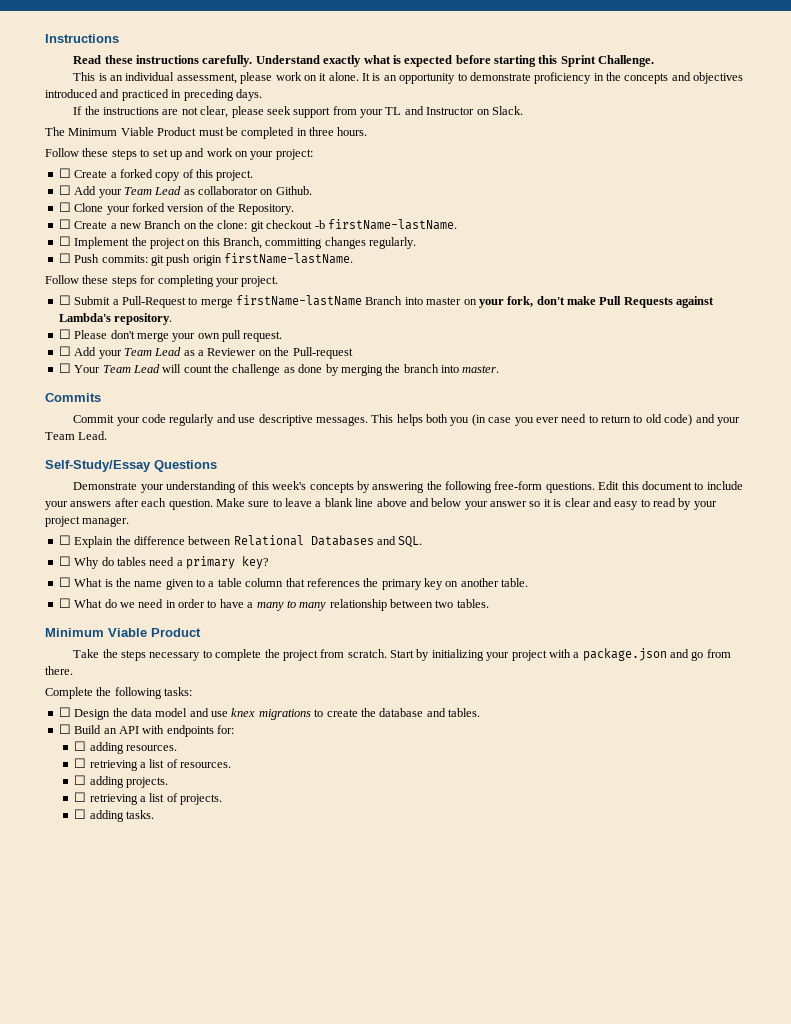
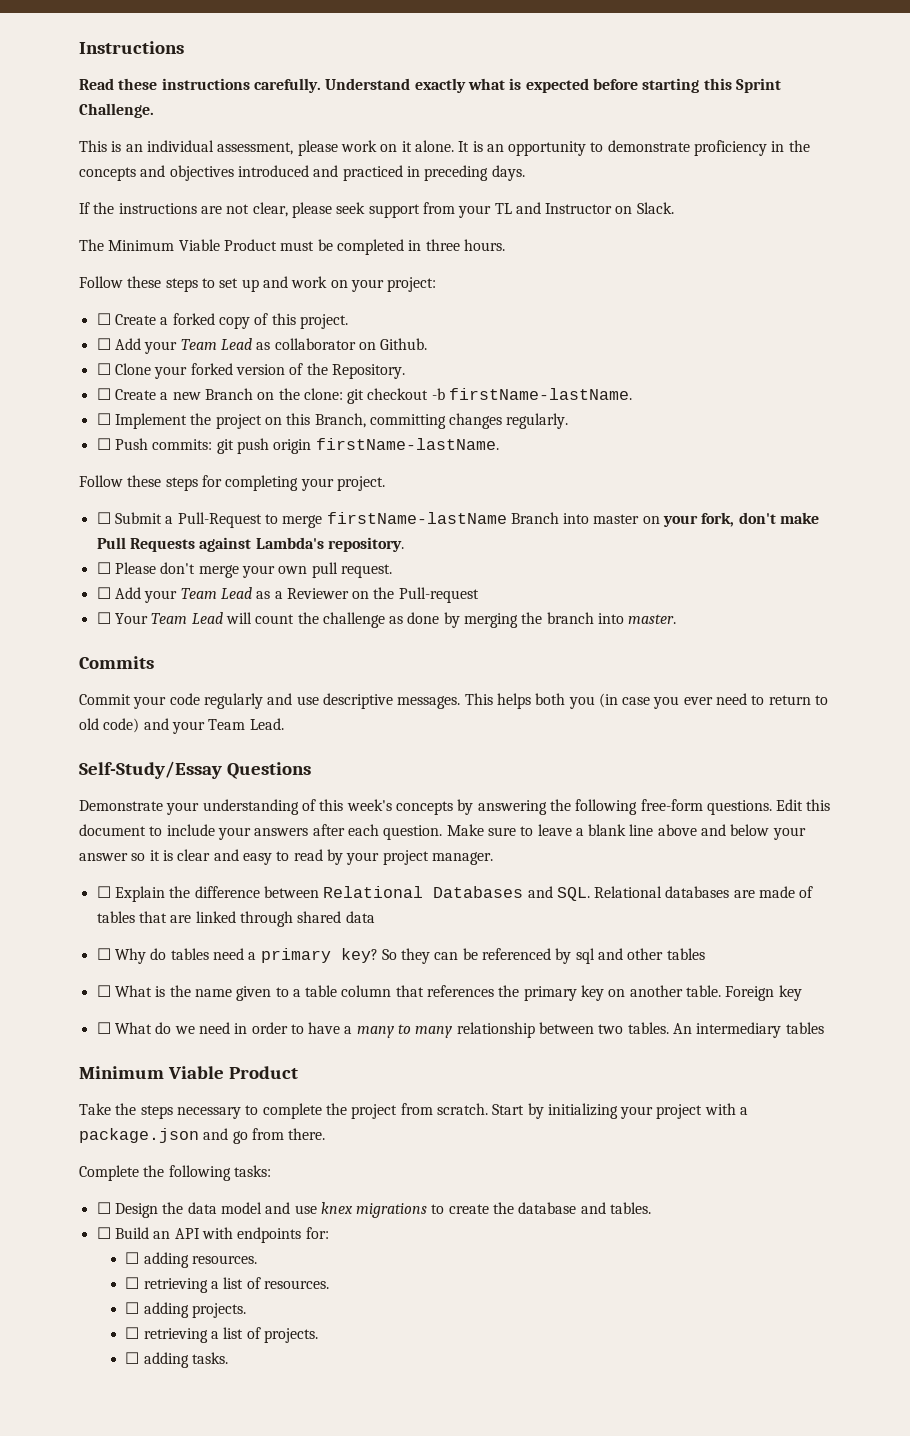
- ☐ Explain the difference between Relational Databases and SQL.
+ ☐ Explain the difference between Relational Databases and SQL. Relational databases are made of tables that are linked through shared data
+ So they can be referenced by sql and other tables
+ Foreign key
+ An intermediary tables

